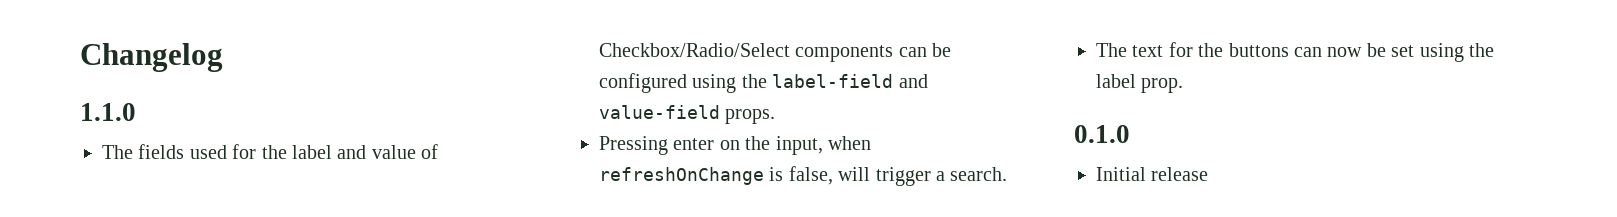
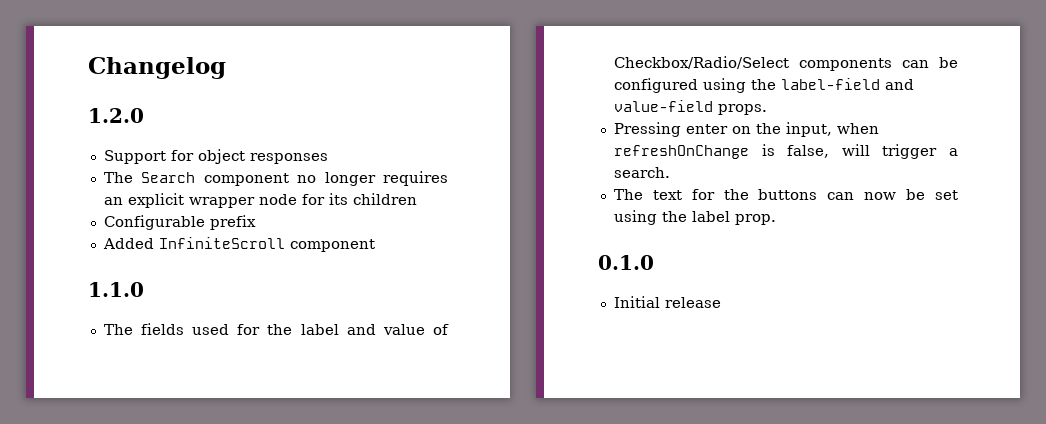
+ 1.2.0
+ Support for object responses
+ The Search component no longer requires an explicit wrapper node for its children
+ Configurable prefix
+ Added InfiniteScroll component

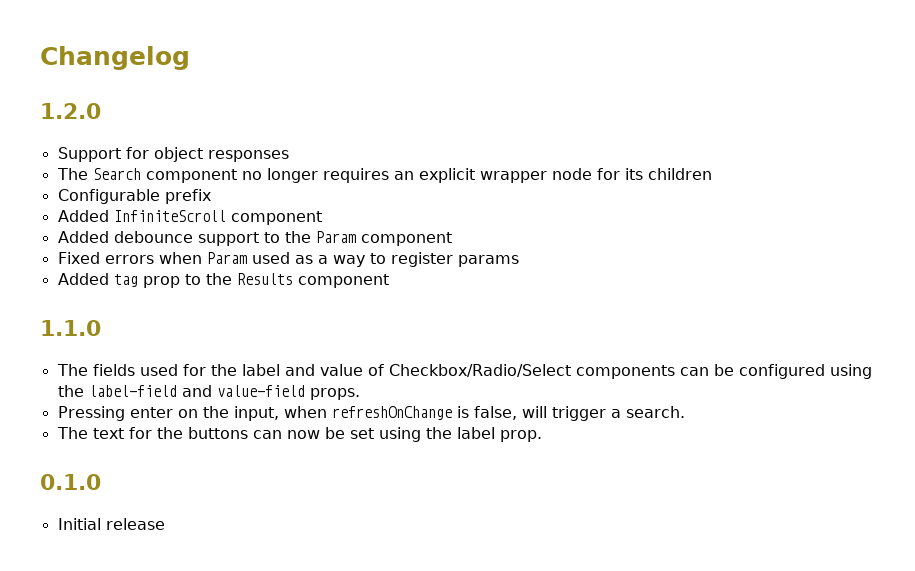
+ Added debounce support to the Param component
+ Fixed errors when Param used as a way to register params
+ Added tag prop to the Results component

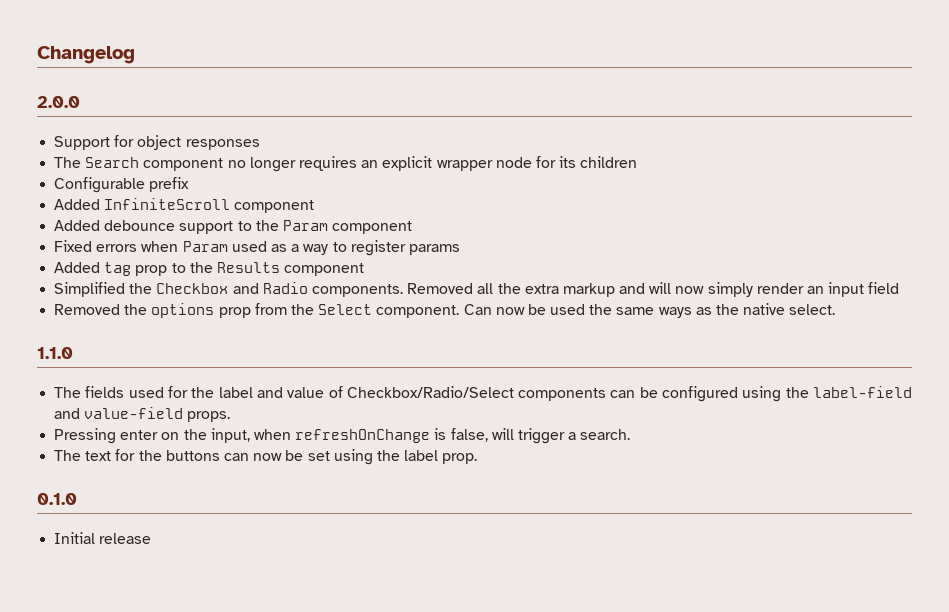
- 1.2.0
+ 2.0.0
+ Simplified the Checkbox and Radio components. Removed all the extra markup and will now simply render an input field
+ Removed the options prop from the Select component. Can now be used the same ways as the native select.

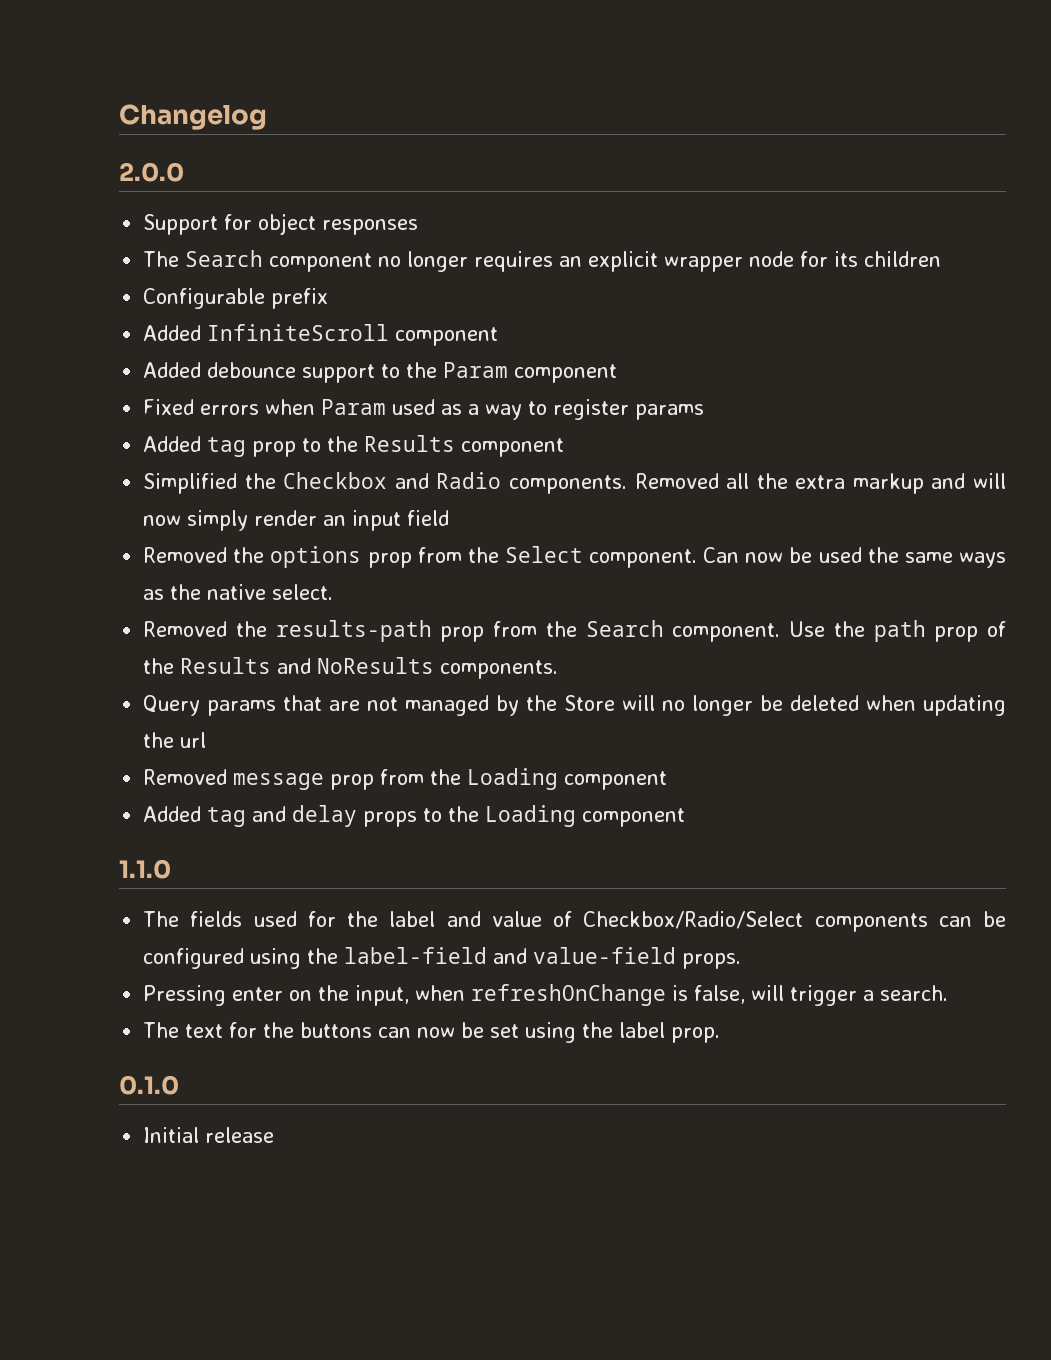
+ Removed the results-path prop from the Search component. Use the path prop of the Results and NoResults components.
+ Query params that are not managed by the Store will no longer be deleted when updating the url
+ Removed message prop from the Loading component
+ Added tag and delay props to the Loading component

